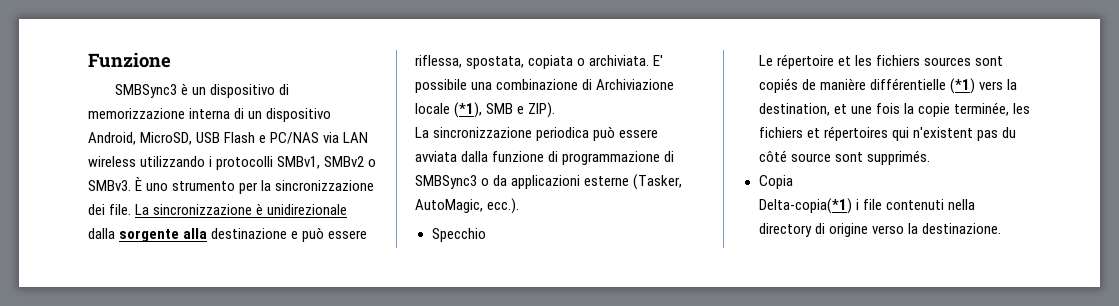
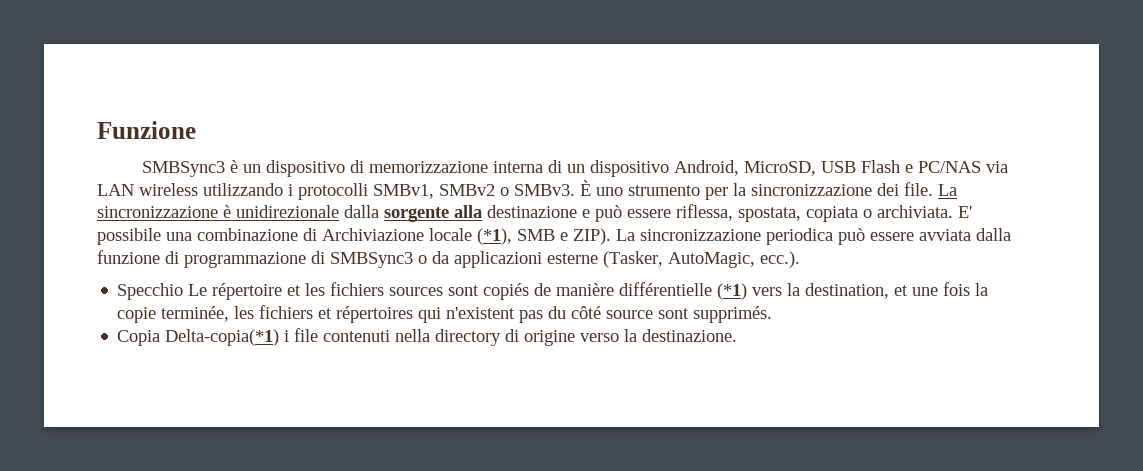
- E' possibile una combinazione di Archiviazione locale (*1), SMB e ZIP).
- La sincronizzazione periodica può essere avviata dalla funzione di programmazione di SMBSync3 o da applicazioni esterne (Tasker, AutoMagic, ecc.).
+ E' possibile una combinazione di Archiviazione locale (*1), SMB e ZIP). La sincronizzazione periodica può essere avviata dalla funzione di programmazione di SMBSync3 o da applicazioni esterne (Tasker, AutoMagic, ecc.).
- Specchio
- Le répertoire et les fichiers sources sont copiés de manière différentielle (*1) vers la destination, et une fois la copie terminée, les fichiers et répertoires qui n'existent pas du côté source sont supprimés.
+ Specchio Le répertoire et les fichiers sources sont copiés de manière différentielle (*1) vers la destination, et une fois la copie terminée, les fichiers et répertoires qui n'existent pas du côté source sont supprimés.
- Copia
- Delta-copia(*1) i file contenuti nella directory di origine verso la destinazione.
+ Copia Delta-copia(*1) i file contenuti nella directory di origine verso la destinazione.

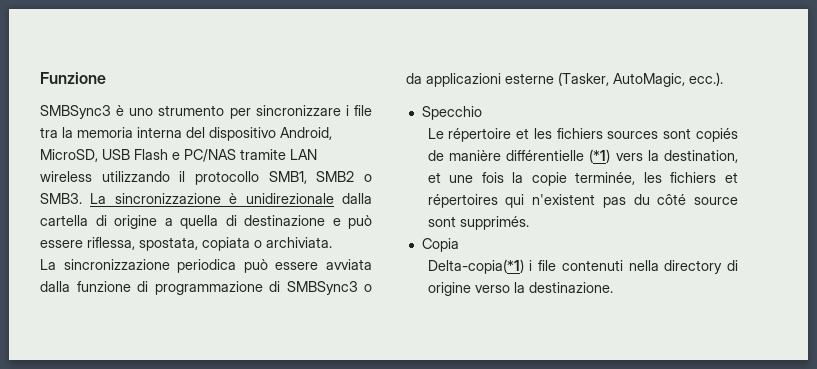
- SMBSync3 è un dispositivo di memorizzazione interna di un dispositivo Android, MicroSD, USB Flash e PC/NAS via LAN wireless utilizzando i protocolli SMBv1, SMBv2 o SMBv3. È uno strumento per la sincronizzazione dei file.
+ SMBSync3 è uno strumento per sincronizzare i file tra la memoria interna del dispositivo Android, MicroSD, USB Flash e PC/NAS tramite LAN wireless utilizzando il protocollo SMB1, SMB2 o SMB3.
- La sincronizzazione è unidirezionale dalla sorgente alla destinazione e può essere riflessa, spostata, copiata o archiviata. E' possibile una combinazione di Archiviazione locale (*1), SMB e ZIP). La sincronizzazione periodica può essere avviata dalla funzione di programmazione di SMBSync3 o da applicazioni esterne (Tasker, AutoMagic, ecc.).
+ La sincronizzazione è unidirezionale dalla cartella di origine a quella di destinazione e può essere riflessa, spostata, copiata o archiviata.
+ La sincronizzazione periodica può essere avviata dalla funzione di programmazione di SMBSync3 o da applicazioni esterne (Tasker, AutoMagic, ecc.).
- Specchio Le répertoire et les fichiers sources sont copiés de manière différentielle (*1) vers la destination, et une fois la copie terminée, les fichiers et répertoires qui n'existent pas du côté source sont supprimés.
+ Specchio
+ Le répertoire et les fichiers sources sont copiés de manière différentielle (*1) vers la destination, et une fois la copie terminée, les fichiers et répertoires qui n'existent pas du côté source sont supprimés.
- Copia Delta-copia(*1) i file contenuti nella directory di origine verso la destinazione.
+ Copia
+ Delta-copia(*1) i file contenuti nella directory di origine verso la destinazione.

